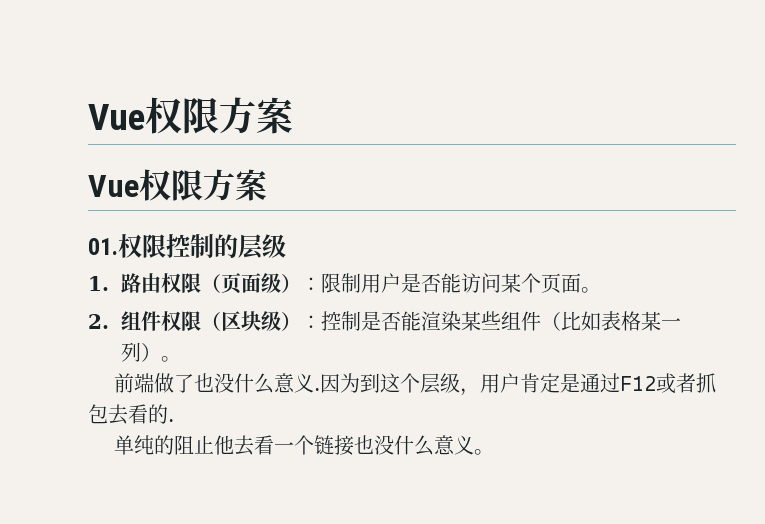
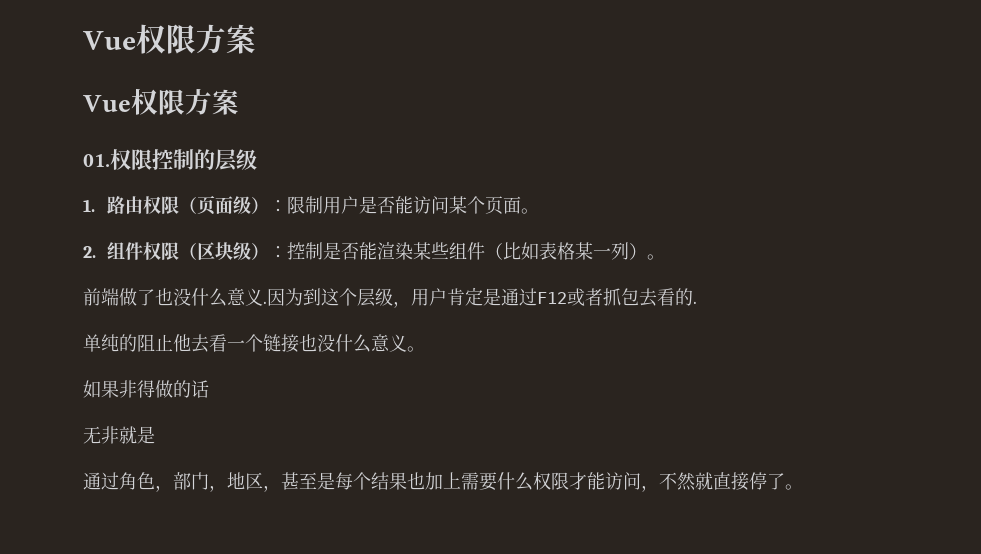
+ 如果非得做的话
+ 无非就是
+ 通过角色，部门，地区，甚至是每个结果也加上需要什么权限才能访问，不然就直接停了。

